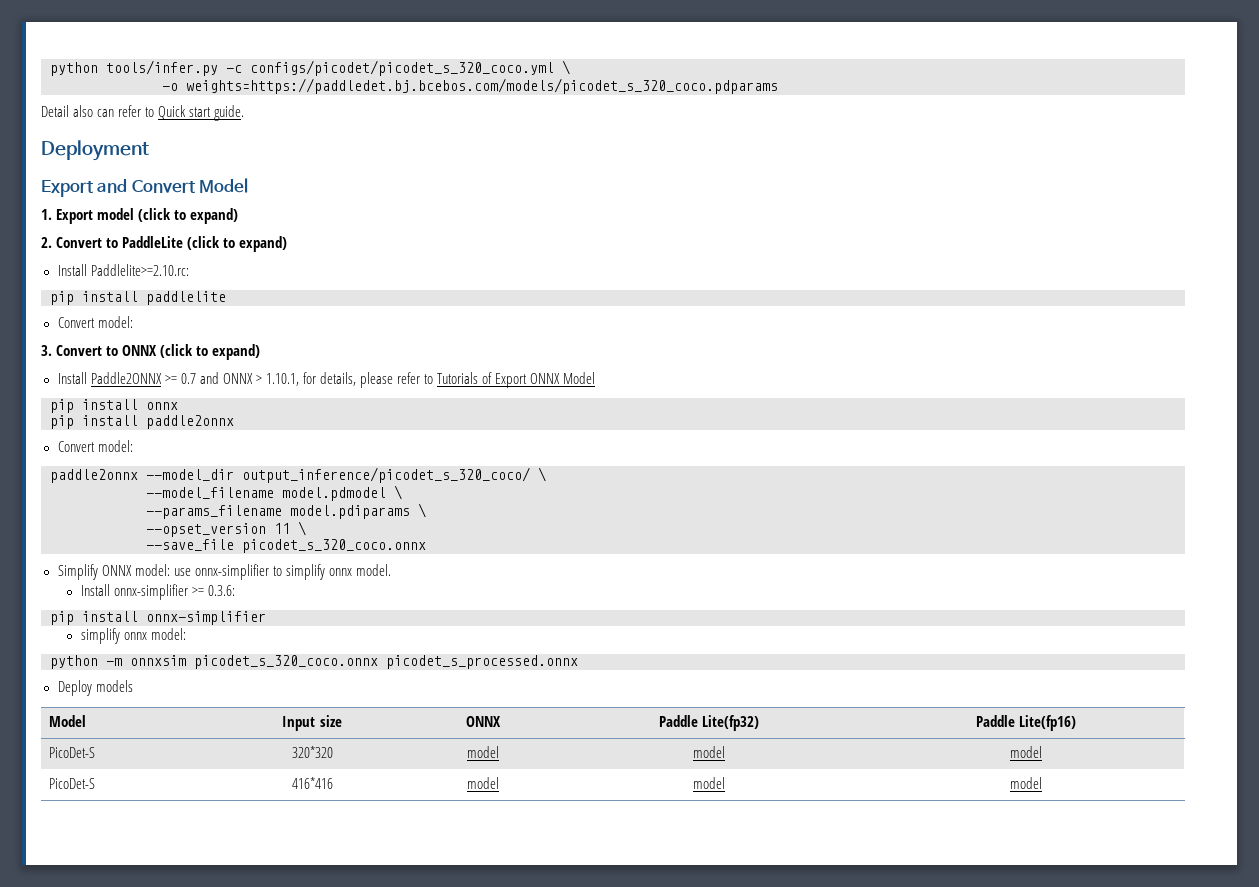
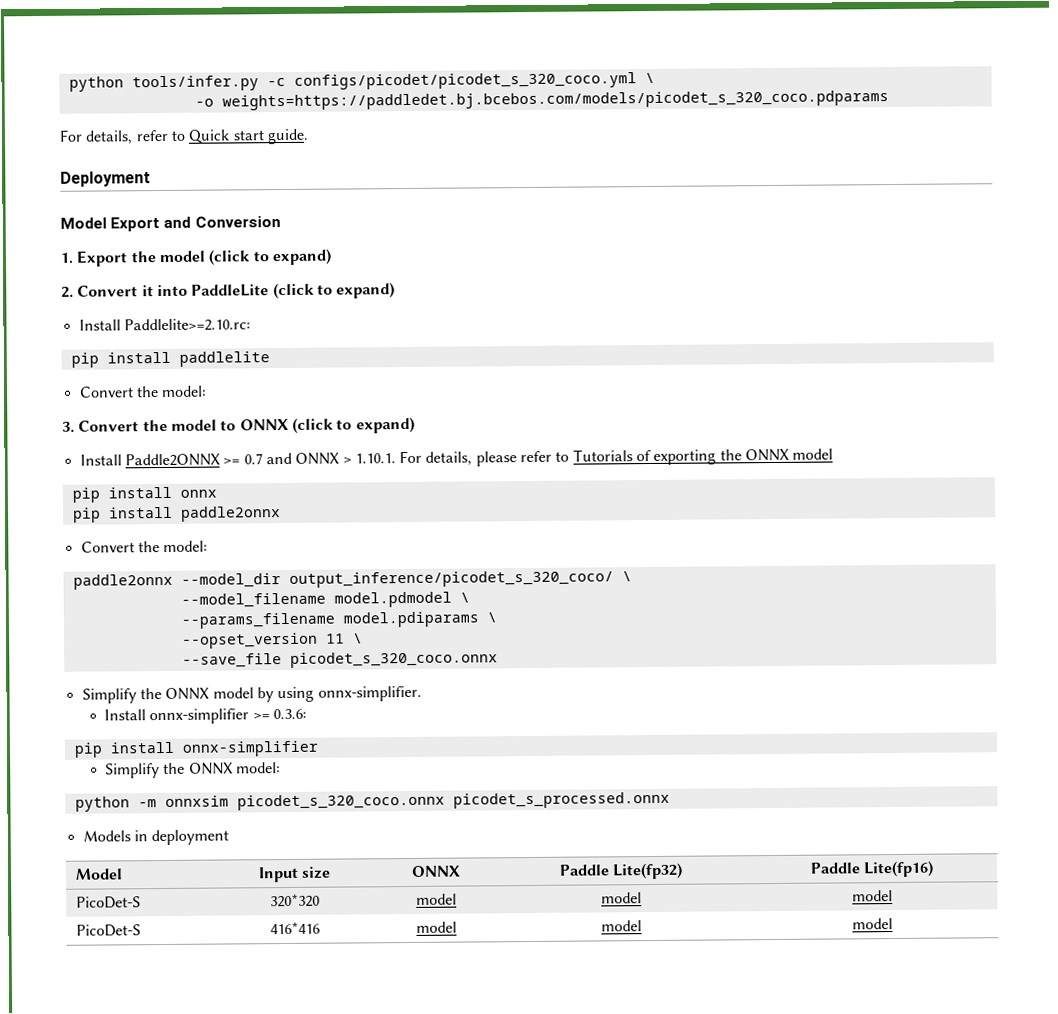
- Detail also can refer to Quick start guide.
+ For details, refer to Quick start guide.
- Export and Convert Model
+ Model Export and Conversion
- 1. Export model (click to expand)
+ 1. Export the model (click to expand)
- 2. Convert to PaddleLite (click to expand)
+ 2. Convert it into PaddleLite (click to expand)
  pip install paddlelite
- Convert model:
+ Convert the model:
- 3. Convert to ONNX (click to expand)
+ 3. Convert the model to ONNX (click to expand)
- Install Paddle2ONNX >= 0.7 and ONNX > 1.10.1, for details, please refer to Tutorials of Export ONNX Model
+ Install Paddle2ONNX >= 0.7 and ONNX > 1.10.1. For details, please refer to Tutorials of exporting the ONNX model
  pip install paddle2onnx
- Convert model:
+ Convert the model:
- Simplify ONNX model: use onnx-simplifier to simplify onnx model.
+ Simplify the ONNX model by using onnx-simplifier.
- simplify onnx model:
+ Simplify the ONNX model:
- Deploy models
+ Models in deployment

